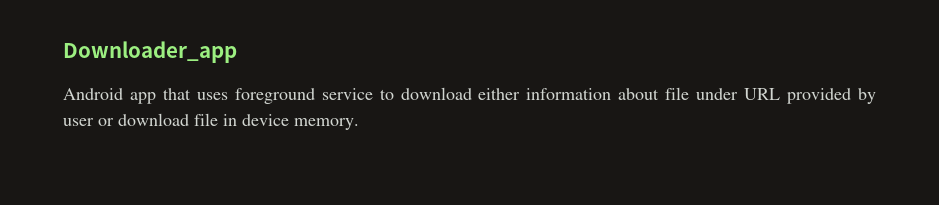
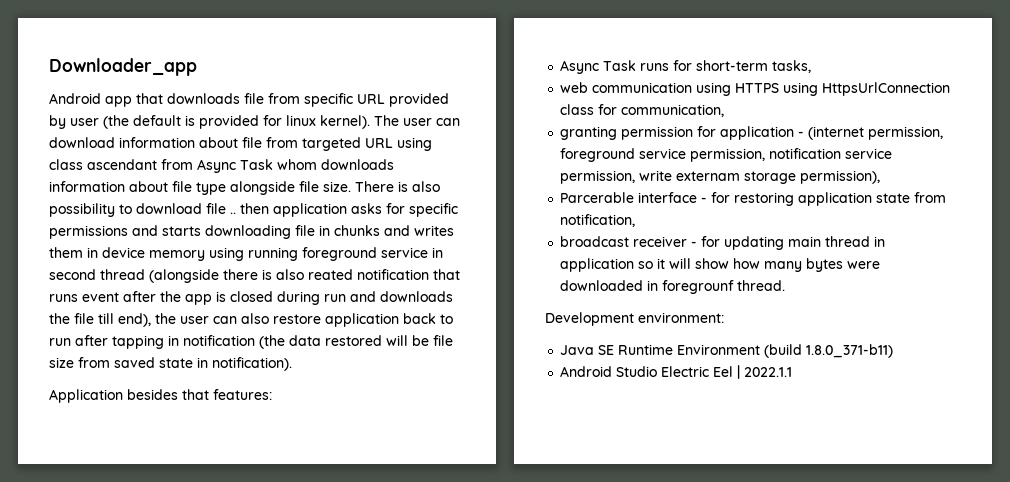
- Android app that uses foreground service to download either information about file under URL provided by user or download file in device memory.
+ Android app that downloads file from specific URL provided by user (the default is provided for linux kernel). The user can download information about file from targeted URL using class ascendant from Async Task whom downloads information about file type alongside file size. There is also possibility to download file .. then application asks for specific permissions and starts downloading file in chunks and writes them in device memory using running foreground service in second thread (alongside there is also reated notification that runs event after the app is closed during run and downloads the file till end), the user can also restore application back to run after tapping in notification (the data restored will be file size from saved state in notification).
+ Application besides that features:
+ Async Task runs for short-term tasks,
+ web communication using HTTPS using HttpsUrlConnection class for communication,
+ granting permission for application - (internet permission, foreground service permission, notification service permission, write externam storage permission),
+ Parcerable interface - for restoring application state from notification,
+ broadcast receiver - for updating main thread in application so it will show how many bytes were downloaded in foregrounf thread.
+ Development environment:
+ Java SE Runtime Environment (build 1.8.0_371-b11)
+ Android Studio Electric Eel | 2022.1.1

